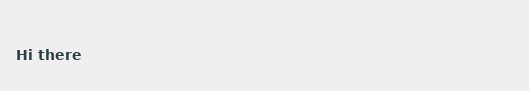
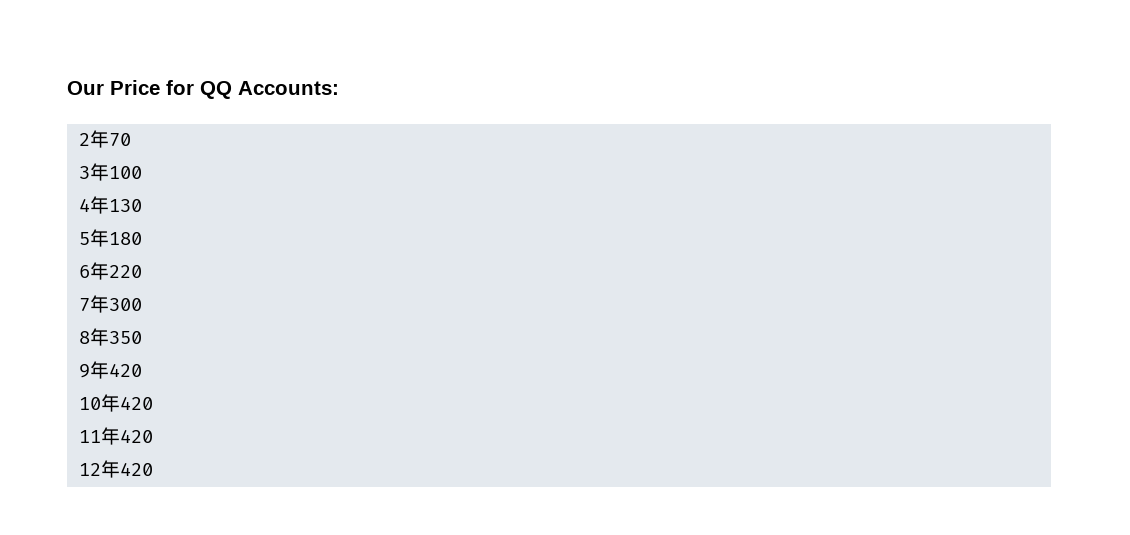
- Hi there
+ Our Price for QQ Accounts:
+ 2年70
+ 3年100
+ 4年130
+ 5年180
+ 6年220
+ 7年300
+ 8年350
+ 9年420
+ 10年420
+ 11年420
+ 12年420

